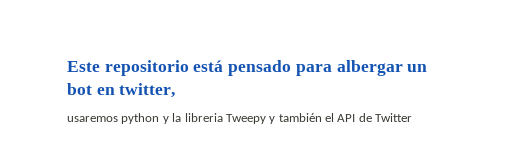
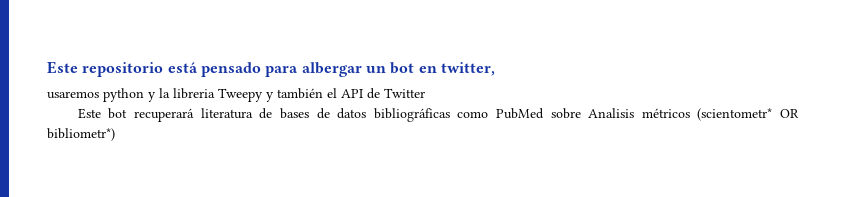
+ Este bot recuperará literatura de bases de datos bibliográficas como PubMed sobre Analisis métricos (scientometr* OR bibliometr*)

